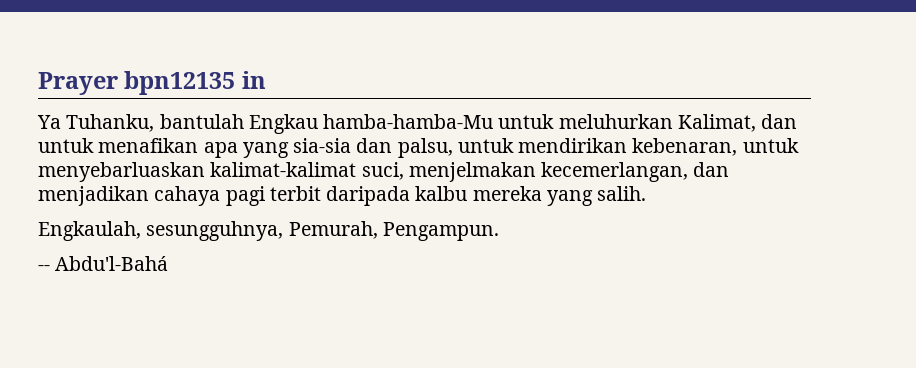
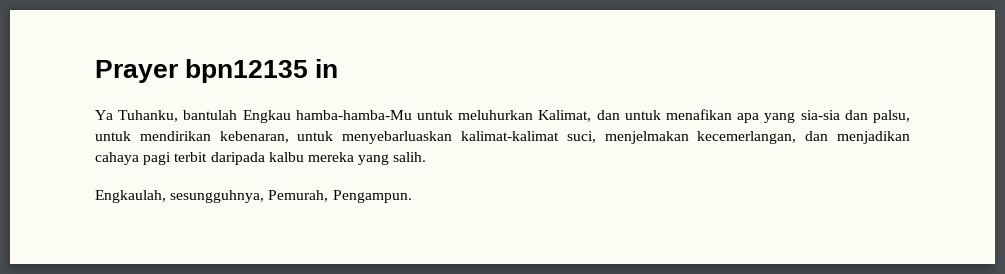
- -- Abdu'l-Bahá

